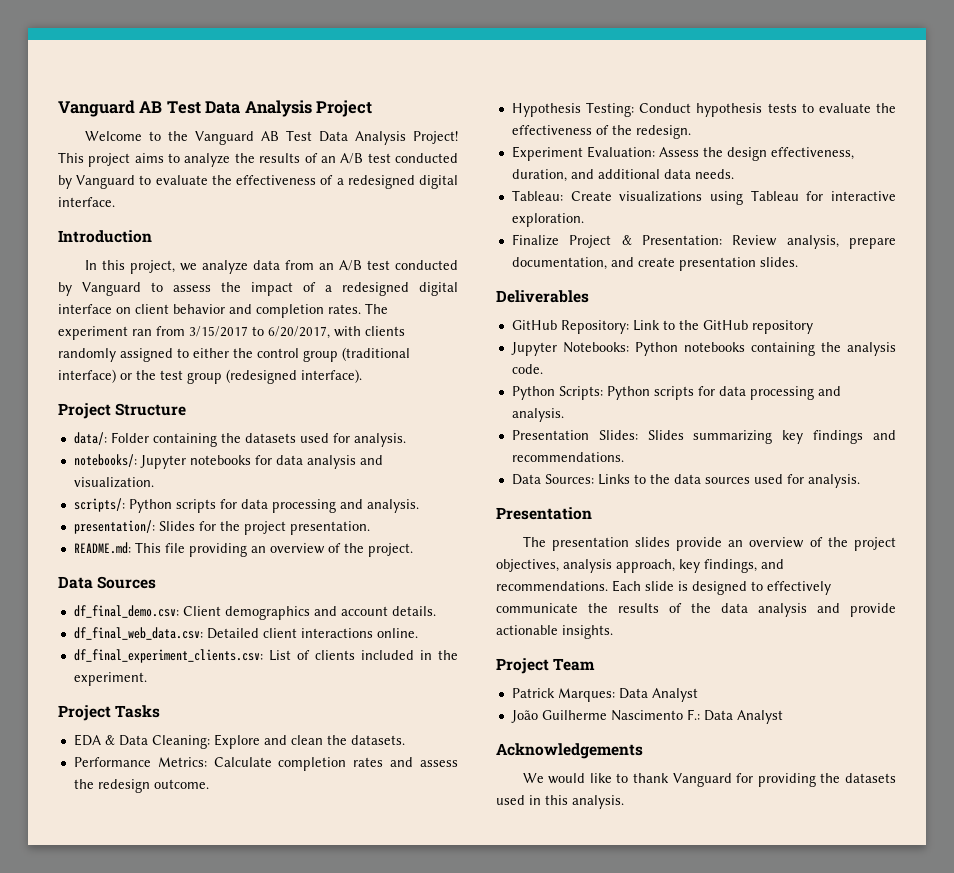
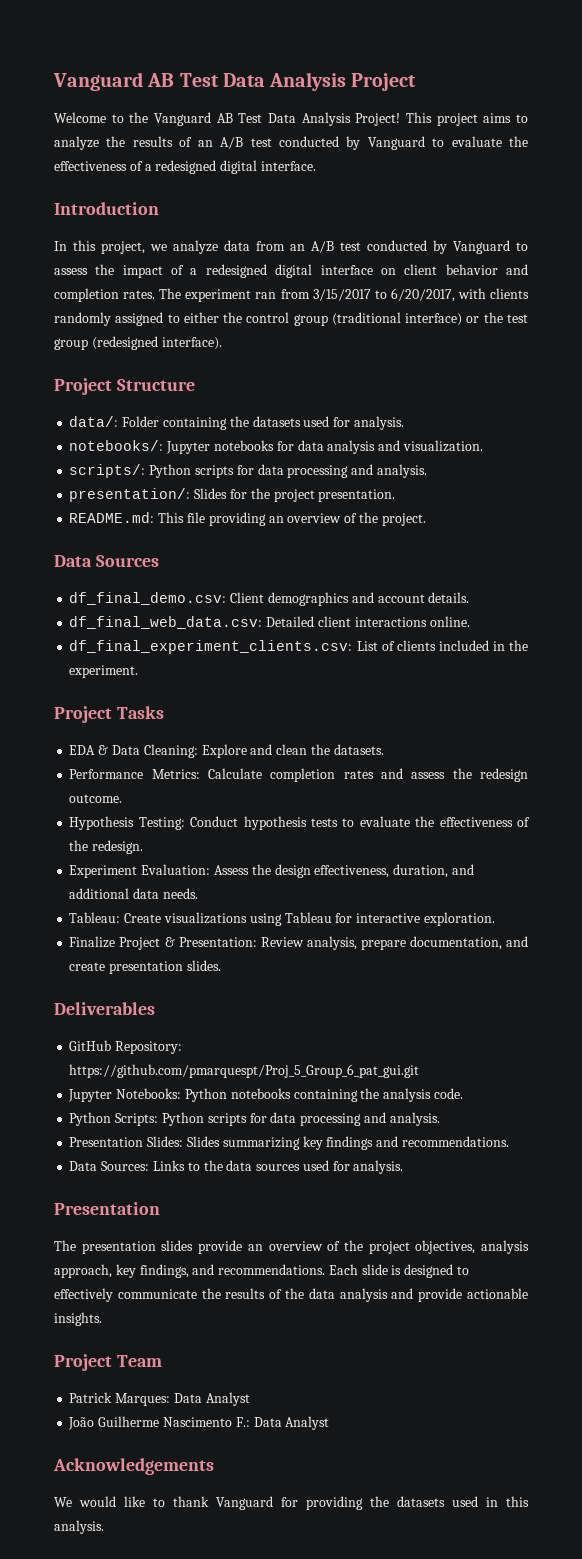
- GitHub Repository: Link to the GitHub repository
+ GitHub Repository: https://github.com/pmarquespt/Proj_5_Group_6_pat_gui.git

